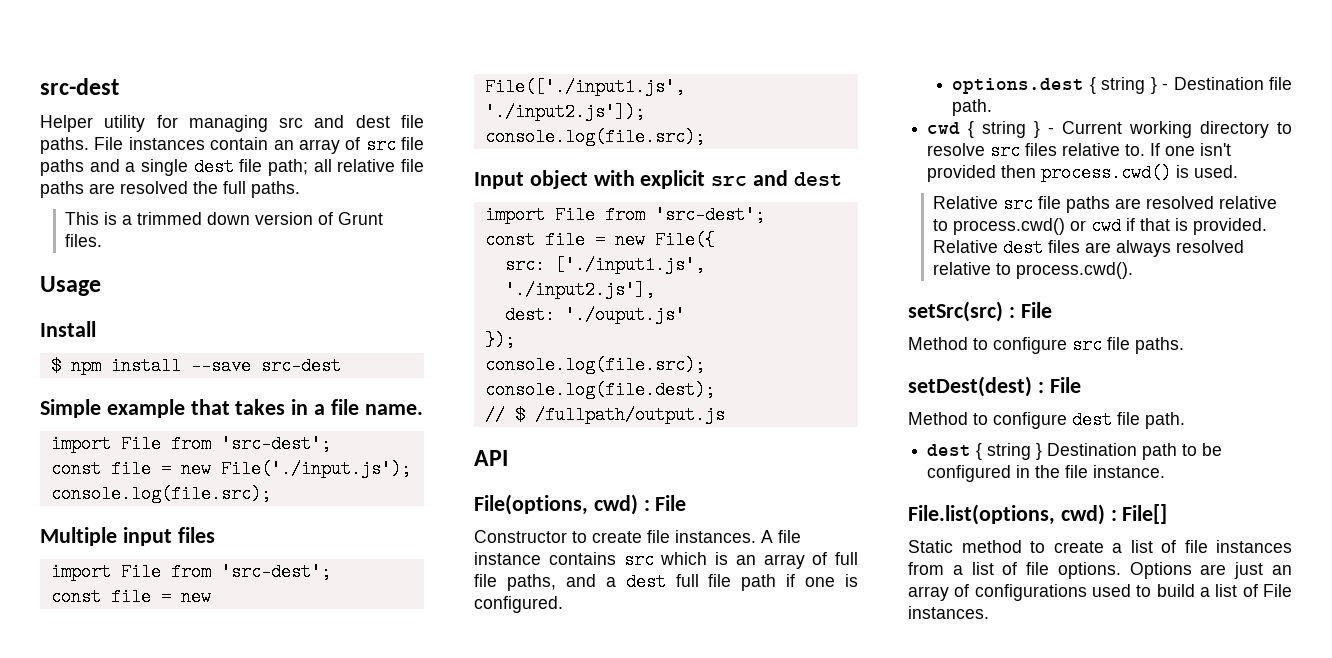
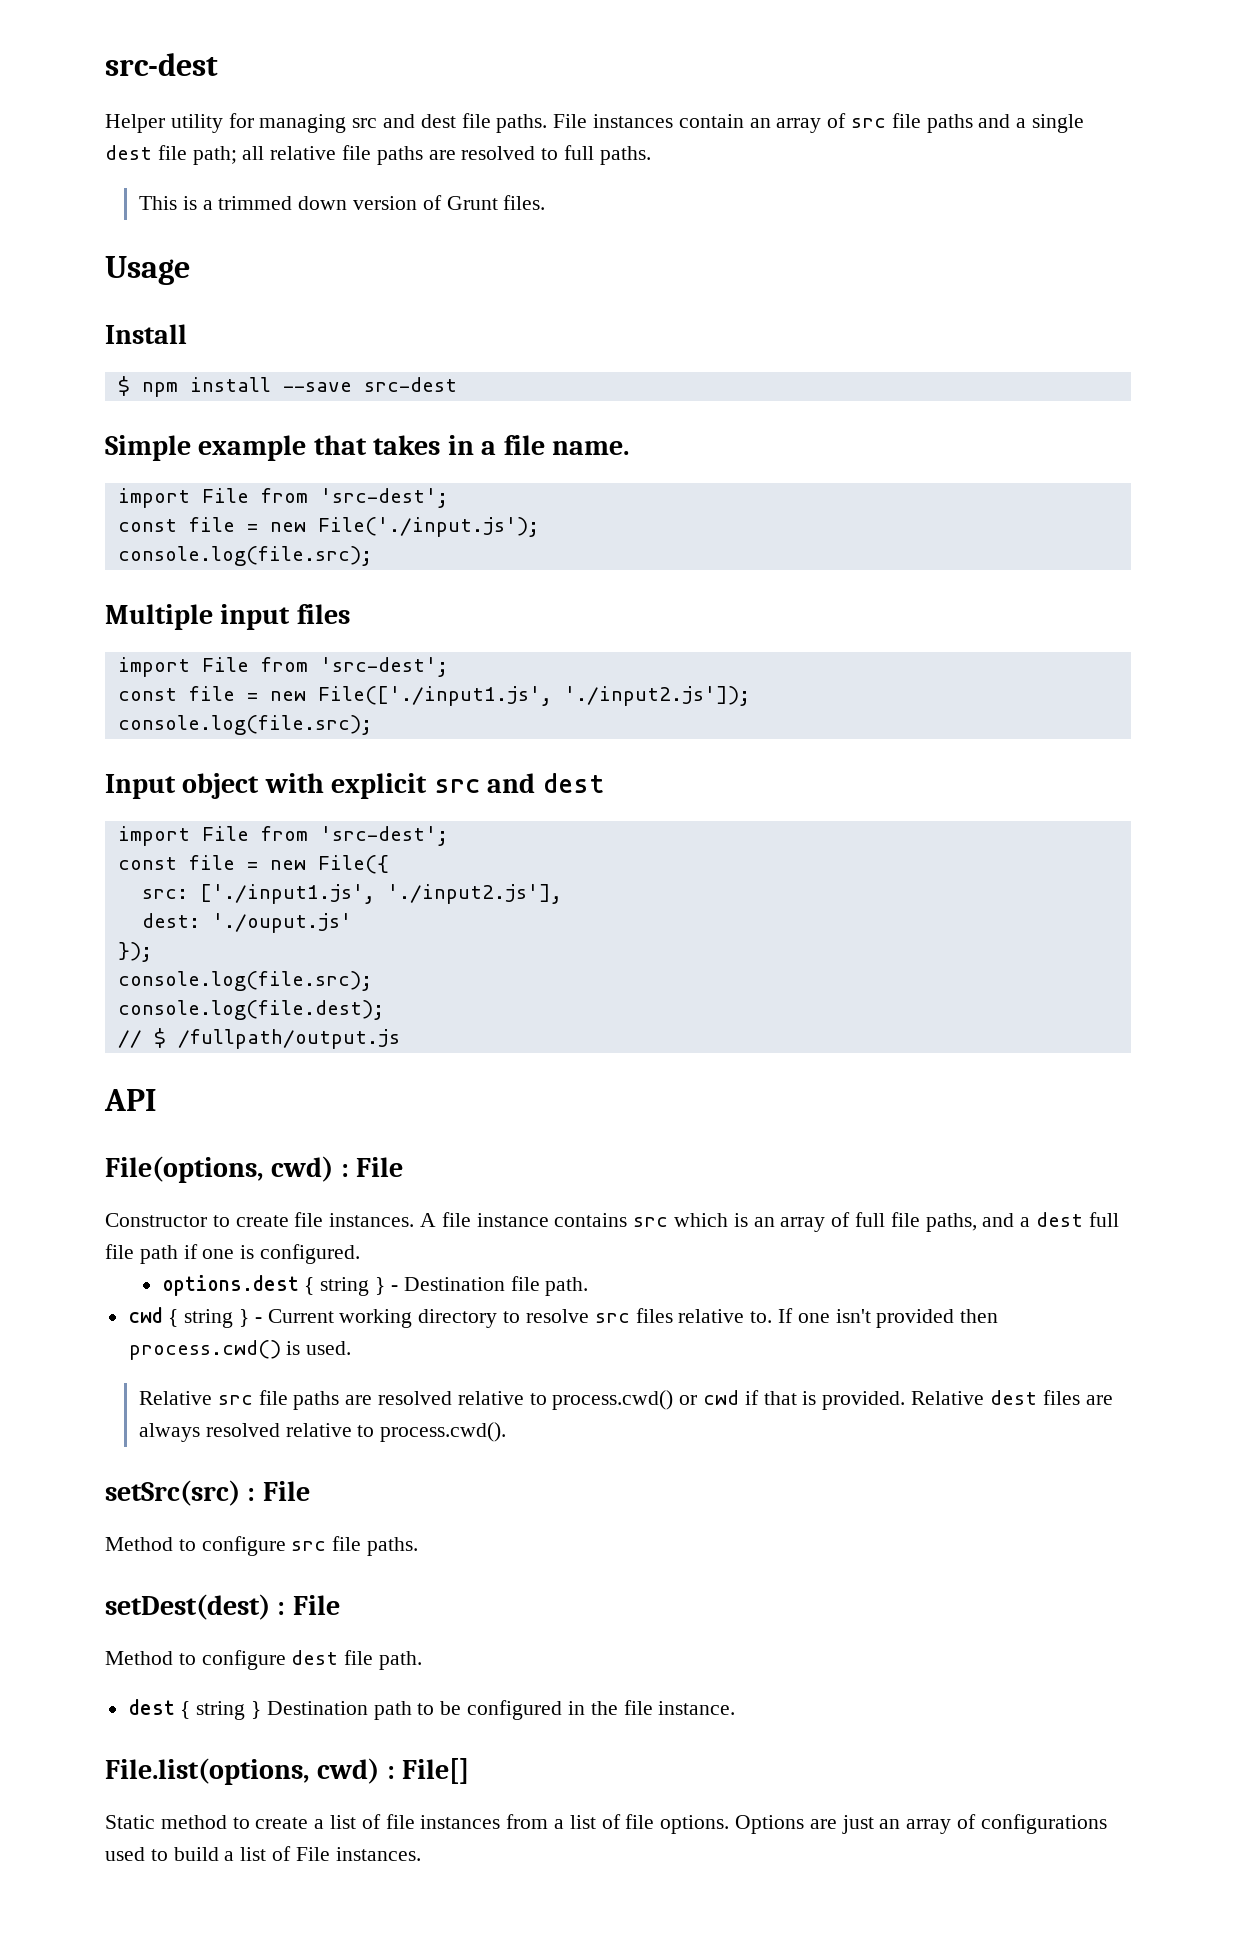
- File instances contain an array of src file paths and a single dest file path; all relative file paths are resolved the full paths.
+ File instances contain an array of src file paths and a single dest file path; all relative file paths are resolved to full paths.

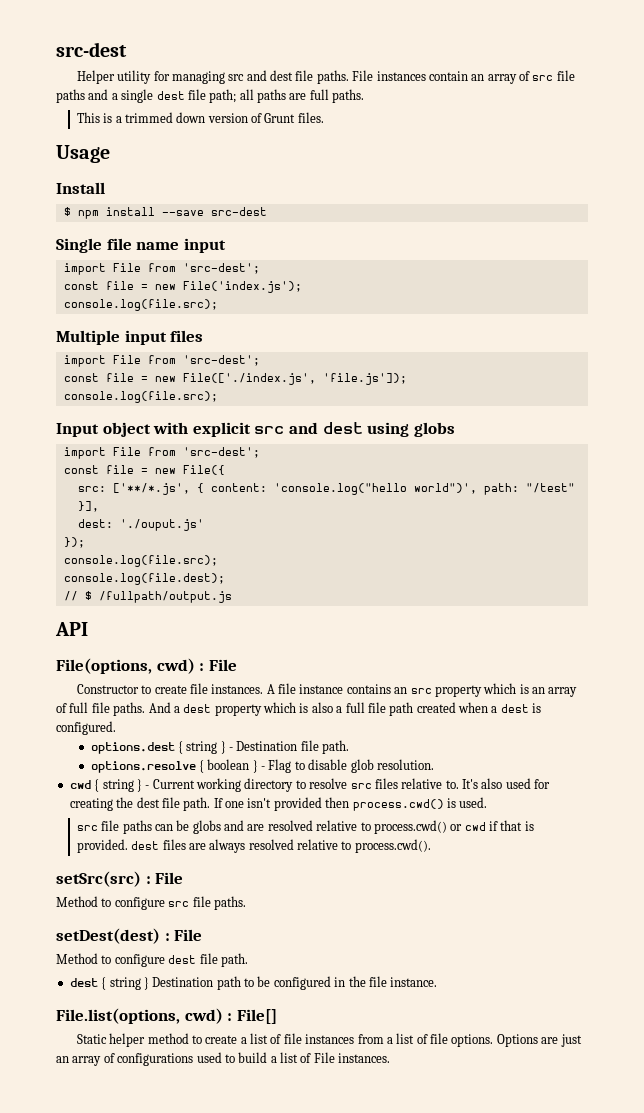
- File instances contain an array of src file paths and a single dest file path; all relative file paths are resolved to full paths.
+ File instances contain an array of src file paths and a single dest file path; all paths are full paths.
- Simple example that takes in a file name.
+ Single file name input
  import File from 'src-dest';
- const file = new File('./input.js');
+ const file = new File('index.js');
- const file = new File(['./input1.js', './input2.js']);
+ const file = new File(['./index.js', 'file.js']);
- Input object with explicit src and dest
+ Input object with explicit src and dest using globs
- src: ['./input1.js', './input2.js'],
+ src: ['**/*.js', { content: 'console.log("hello world")', path: "/test" }],
- A file instance contains src which is an array of full file paths, and a dest full file path if one is configured.
+ A file instance contains an src property which is an array of full file paths. And a dest property which is also a full file path created when a dest is configured.
+ options.resolve { boolean } - Flag to disable glob resolution.
+ It's also used for creating the dest file path.
- Relative src file paths are resolved relative to process.cwd() or cwd if that is provided. Relative dest files are always resolved relative to process.cwd().
+ src file paths can be globs and are resolved relative to process.cwd() or cwd if that is provided. dest files are always resolved relative to process.cwd().
- Static method to create a list of file instances from a list of file options.
+ Static helper method to create a list of file instances from a list of file options.

